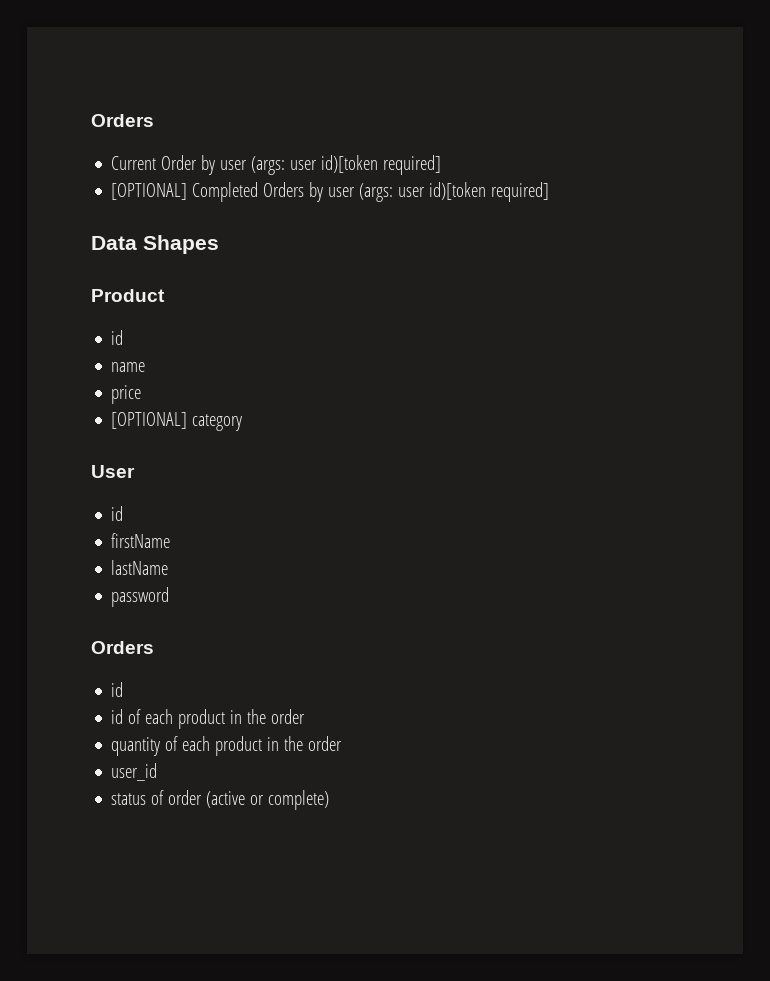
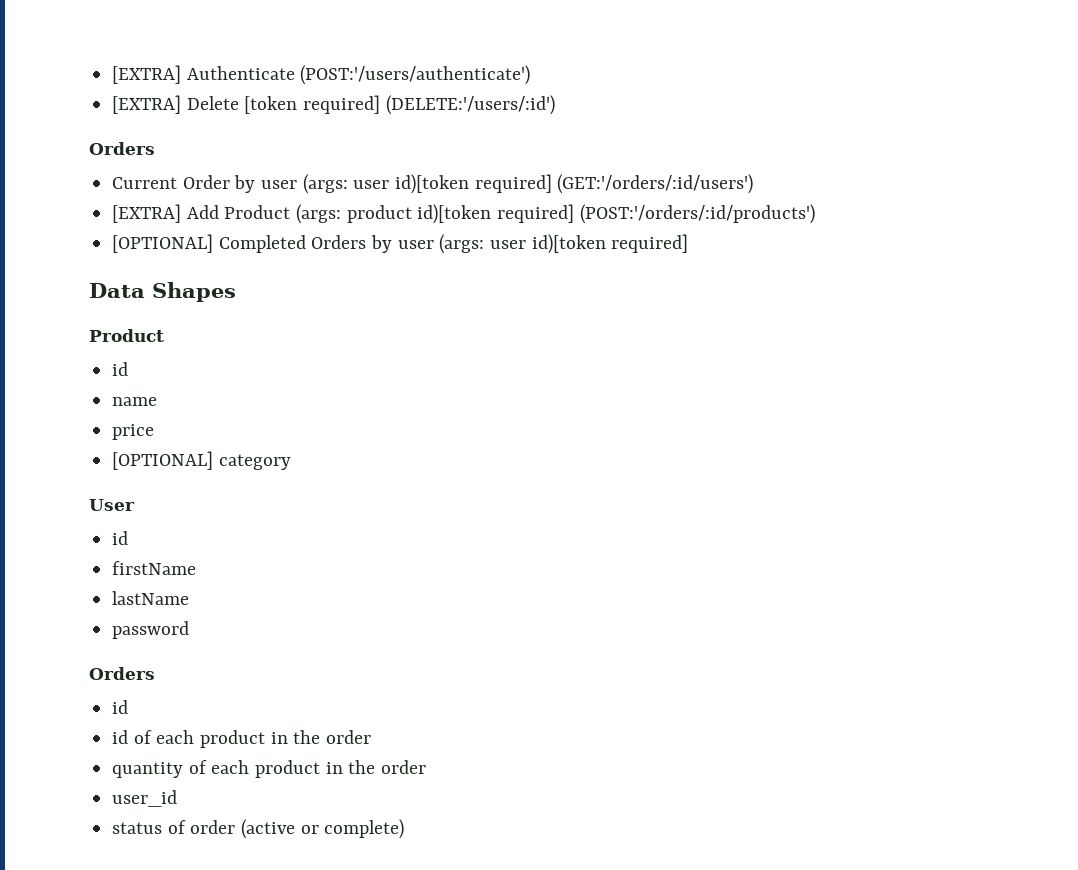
+ [EXTRA] Authenticate (POST:'/users/authenticate')
+ [EXTRA] Delete [token required] (DELETE:'/users/:id')
- Current Order by user (args: user id)[token required]
+ Current Order by user (args: user id)[token required] (GET:'/orders/:id/users')
+ [EXTRA] Add Product (args: product id)[token required] (POST:'/orders/:id/products')

